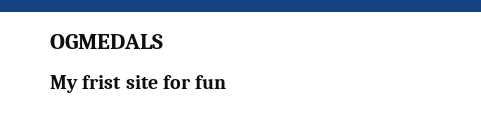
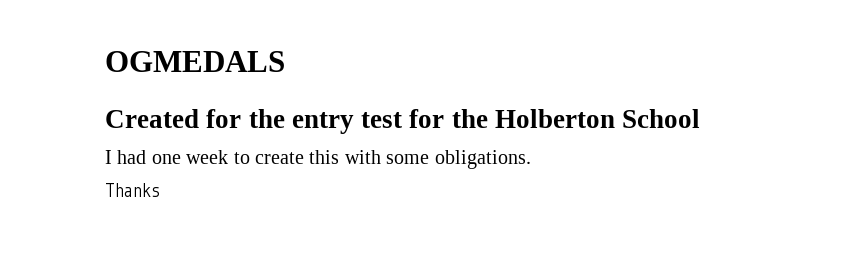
- My frist site for fun
+ Created for the entry test for the Holberton School
+ I had one week to create this with some obligations.
+ Thanks

